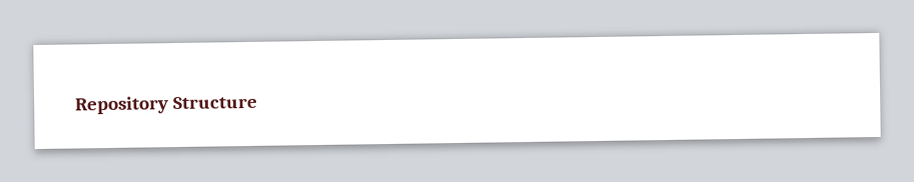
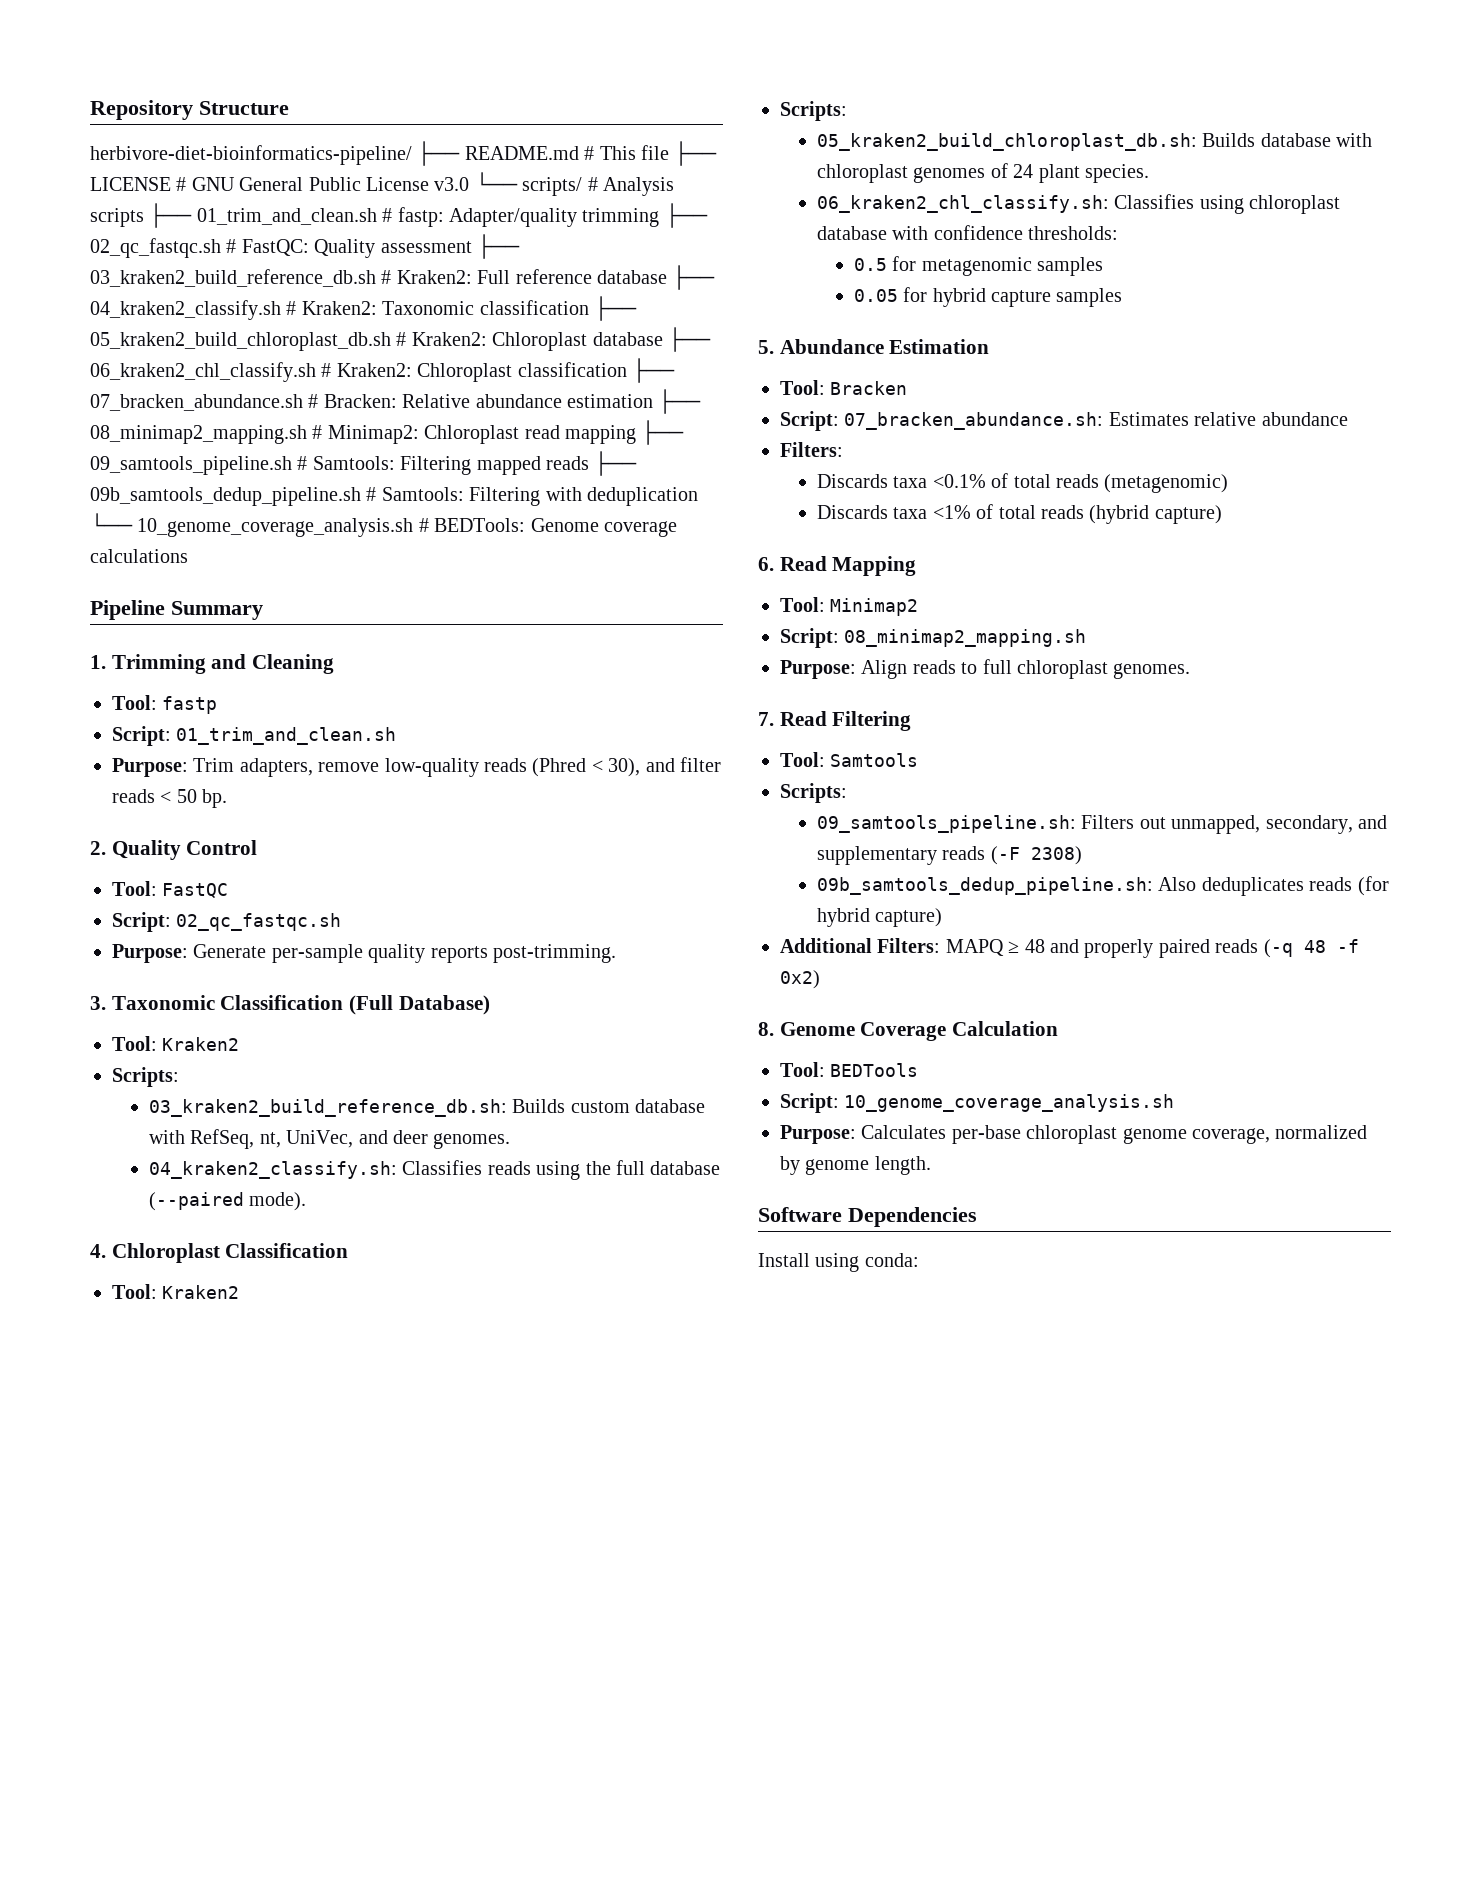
+ herbivore-diet-bioinformatics-pipeline/ ├── README.md # This file ├── LICENSE # GNU General Public License v3.0 └── scripts/ # Analysis scripts ├── 01_trim_and_clean.sh # fastp: Adapter/quality trimming ├── 02_qc_fastqc.sh # FastQC: Quality assessment ├── 03_kraken2_build_reference_db.sh # Kraken2: Full reference database ├── 04_kraken2_classify.sh # Kraken2: Taxonomic classification ├── 05_kraken2_build_chloroplast_db.sh # Kraken2: Chloroplast database ├── 06_kraken2_chl_classify.sh # Kraken2: Chloroplast classification ├── 07_bracken_abundance.sh # Bracken: Relative abundance estimation ├── 08_minimap2_mapping.sh # Minimap2: Chloroplast read mapping ├── 09_samtools_pipeline.sh # Samtools: Filtering mapped reads ├── 09b_samtools_dedup_pipeline.sh # Samtools: Filtering with deduplication └── 10_genome_coverage_analysis.sh # BEDTools: Genome coverage calculations
+ Pipeline Summary
+ 1. Trimming and Cleaning
+ Tool: fastp
+ Script: 01_trim_and_clean.sh
+ Purpose: Trim adapters, remove low-quality reads (Phred < 30), and filter reads < 50 bp.
+ 2. Quality Control
+ Tool: FastQC
+ Script: 02_qc_fastqc.sh
+ Purpose: Generate per-sample quality reports post-trimming.
+ 3. Taxonomic Classification (Full Database)
+ Tool: Kraken2
+ Scripts:
+ 03_kraken2_build_reference_db.sh: Builds custom database with RefSeq, nt, UniVec, and deer genomes.
+ 04_kraken2_classify.sh: Classifies reads using the full database (--paired mode).
+ 4. Chloroplast Classification
+ Tool: Kraken2
+ Scripts:
+ 05_kraken2_build_chloroplast_db.sh: Builds database with chloroplast genomes of 24 plant species.
+ 06_kraken2_chl_classify.sh: Classifies using chloroplast database with confidence thresholds:
+ 0.5 for metagenomic samples
+ 0.05 for hybrid capture samples
+ 5. Abundance Estimation
+ Tool: Bracken
+ Script: 07_bracken_abundance.sh: Estimates relative abundance
+ Filters:
+ Discards taxa <0.1% of total reads (metagenomic)
+ Discards taxa <1% of total reads (hybrid capture)
+ 6. Read Mapping
+ Tool: Minimap2
+ Script: 08_minimap2_mapping.sh
+ Purpose: Align reads to full chloroplast genomes.
+ 7. Read Filtering
+ Tool: Samtools
+ Scripts:
+ 09_samtools_pipeline.sh: Filters out unmapped, secondary, and supplementary reads (-F 2308)
+ 09b_samtools_dedup_pipeline.sh: Also deduplicates reads (for hybrid capture)
+ Additional Filters: MAPQ ≥ 48 and properly paired reads (-q 48 -f 0x2)
+ 8. Genome Coverage Calculation
+ Tool: BEDTools
+ Script: 10_genome_coverage_analysis.sh
+ Purpose: Calculates per-base chloroplast genome coverage, normalized by genome length.
+ Software Dependencies
+ Install using conda:

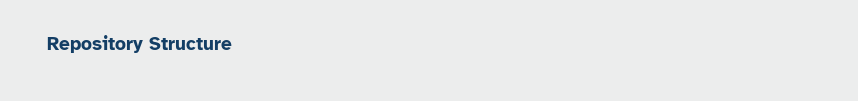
- herbivore-diet-bioinformatics-pipeline/ ├── README.md # This file ├── LICENSE # GNU General Public License v3.0 └── scripts/ # Analysis scripts ├── 01_trim_and_clean.sh # fastp: Adapter/quality trimming ├── 02_qc_fastqc.sh # FastQC: Quality assessment ├── 03_kraken2_build_reference_db.sh # Kraken2: Full reference database ├── 04_kraken2_classify.sh # Kraken2: Taxonomic classification ├── 05_kraken2_build_chloroplast_db.sh # Kraken2: Chloroplast database ├── 06_kraken2_chl_classify.sh # Kraken2: Chloroplast classification ├── 07_bracken_abundance.sh # Bracken: Relative abundance estimation ├── 08_minimap2_mapping.sh # Minimap2: Chloroplast read mapping ├── 09_samtools_pipeline.sh # Samtools: Filtering mapped reads ├── 09b_samtools_dedup_pipeline.sh # Samtools: Filtering with deduplication └── 10_genome_coverage_analysis.sh # BEDTools: Genome coverage calculations
- Pipeline Summary
- 1. Trimming and Cleaning
- Tool: fastp
- Script: 01_trim_and_clean.sh
- Purpose: Trim adapters, remove low-quality reads (Phred < 30), and filter reads < 50 bp.
- 2. Quality Control
- Tool: FastQC
- Script: 02_qc_fastqc.sh
- Purpose: Generate per-sample quality reports post-trimming.
- 3. Taxonomic Classification (Full Database)
- Tool: Kraken2
- Scripts:
- 03_kraken2_build_reference_db.sh: Builds custom database with RefSeq, nt, UniVec, and deer genomes.
- 04_kraken2_classify.sh: Classifies reads using the full database (--paired mode).
- 4. Chloroplast Classification
- Tool: Kraken2
- Scripts:
- 05_kraken2_build_chloroplast_db.sh: Builds database with chloroplast genomes of 24 plant species.
- 06_kraken2_chl_classify.sh: Classifies using chloroplast database with confidence thresholds:
- 0.5 for metagenomic samples
- 0.05 for hybrid capture samples
- 5. Abundance Estimation
- Tool: Bracken
- Script: 07_bracken_abundance.sh: Estimates relative abundance
- Filters:
- Discards taxa <0.1% of total reads (metagenomic)
- Discards taxa <1% of total reads (hybrid capture)
- 6. Read Mapping
- Tool: Minimap2
- Script: 08_minimap2_mapping.sh
- Purpose: Align reads to full chloroplast genomes.
- 7. Read Filtering
- Tool: Samtools
- Scripts:
- 09_samtools_pipeline.sh: Filters out unmapped, secondary, and supplementary reads (-F 2308)
- 09b_samtools_dedup_pipeline.sh: Also deduplicates reads (for hybrid capture)
- Additional Filters: MAPQ ≥ 48 and properly paired reads (-q 48 -f 0x2)
- 8. Genome Coverage Calculation
- Tool: BEDTools
- Script: 10_genome_coverage_analysis.sh
- Purpose: Calculates per-base chloroplast genome coverage, normalized by genome length.
- Software Dependencies
- Install using conda:

